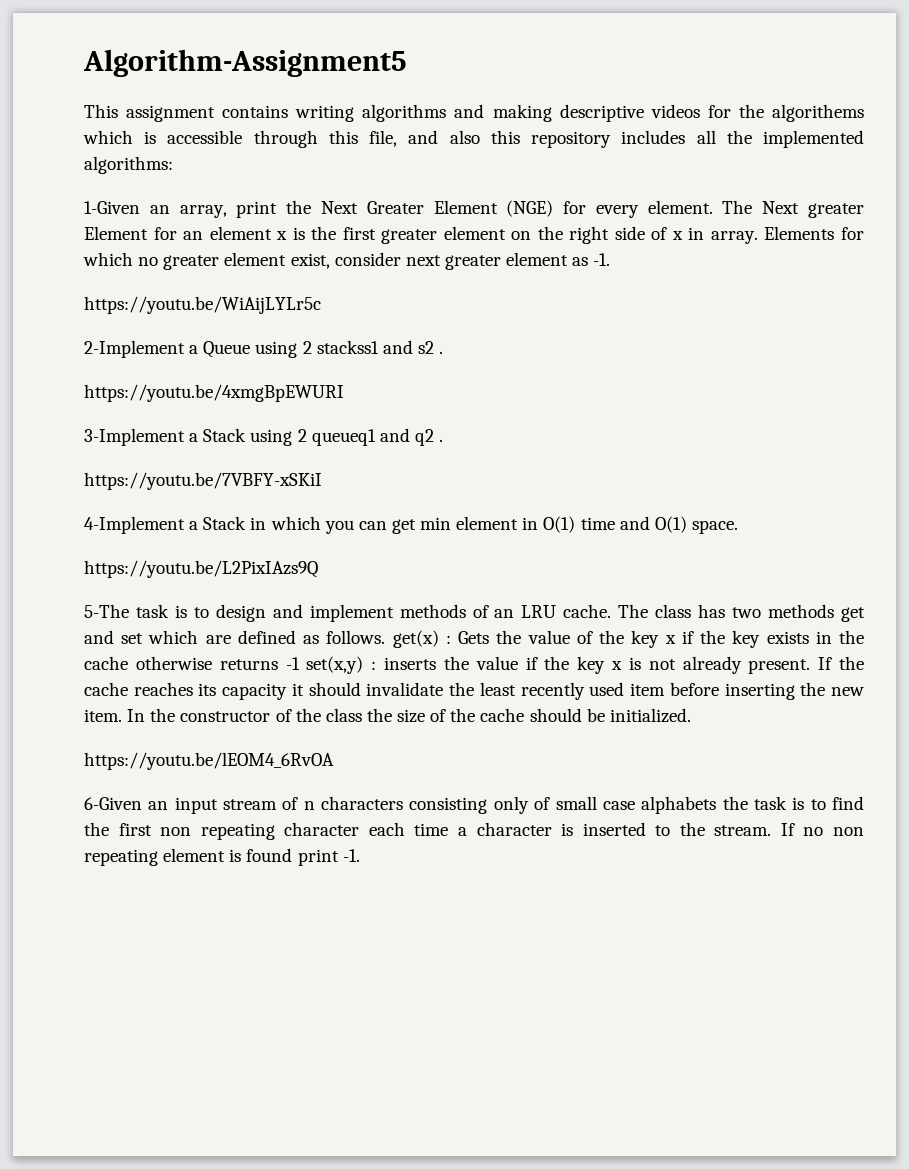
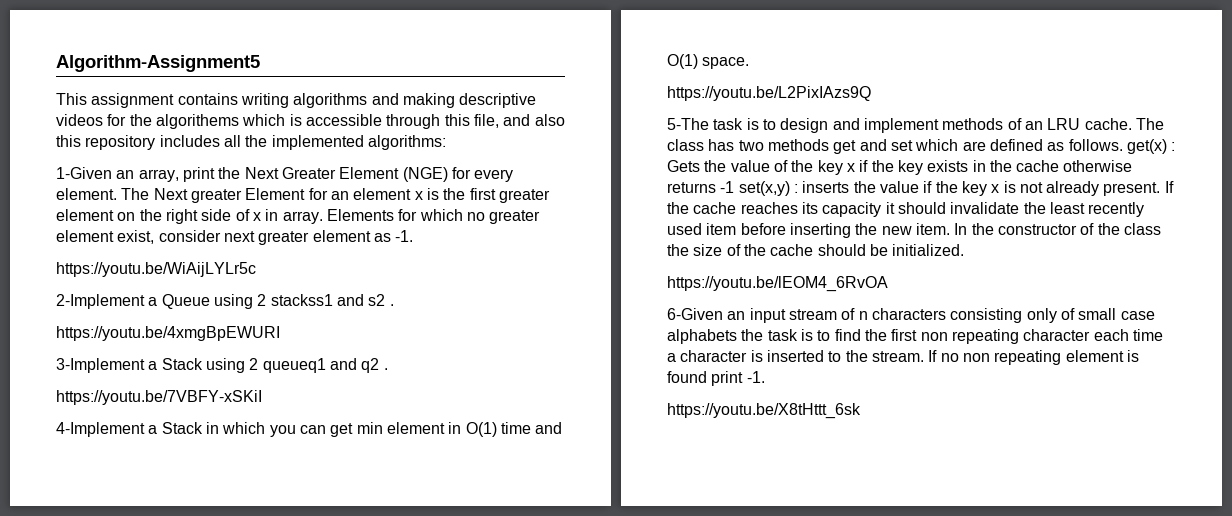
+ https://youtu.be/X8tHttt_6sk

